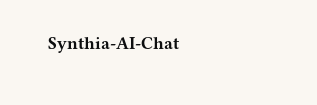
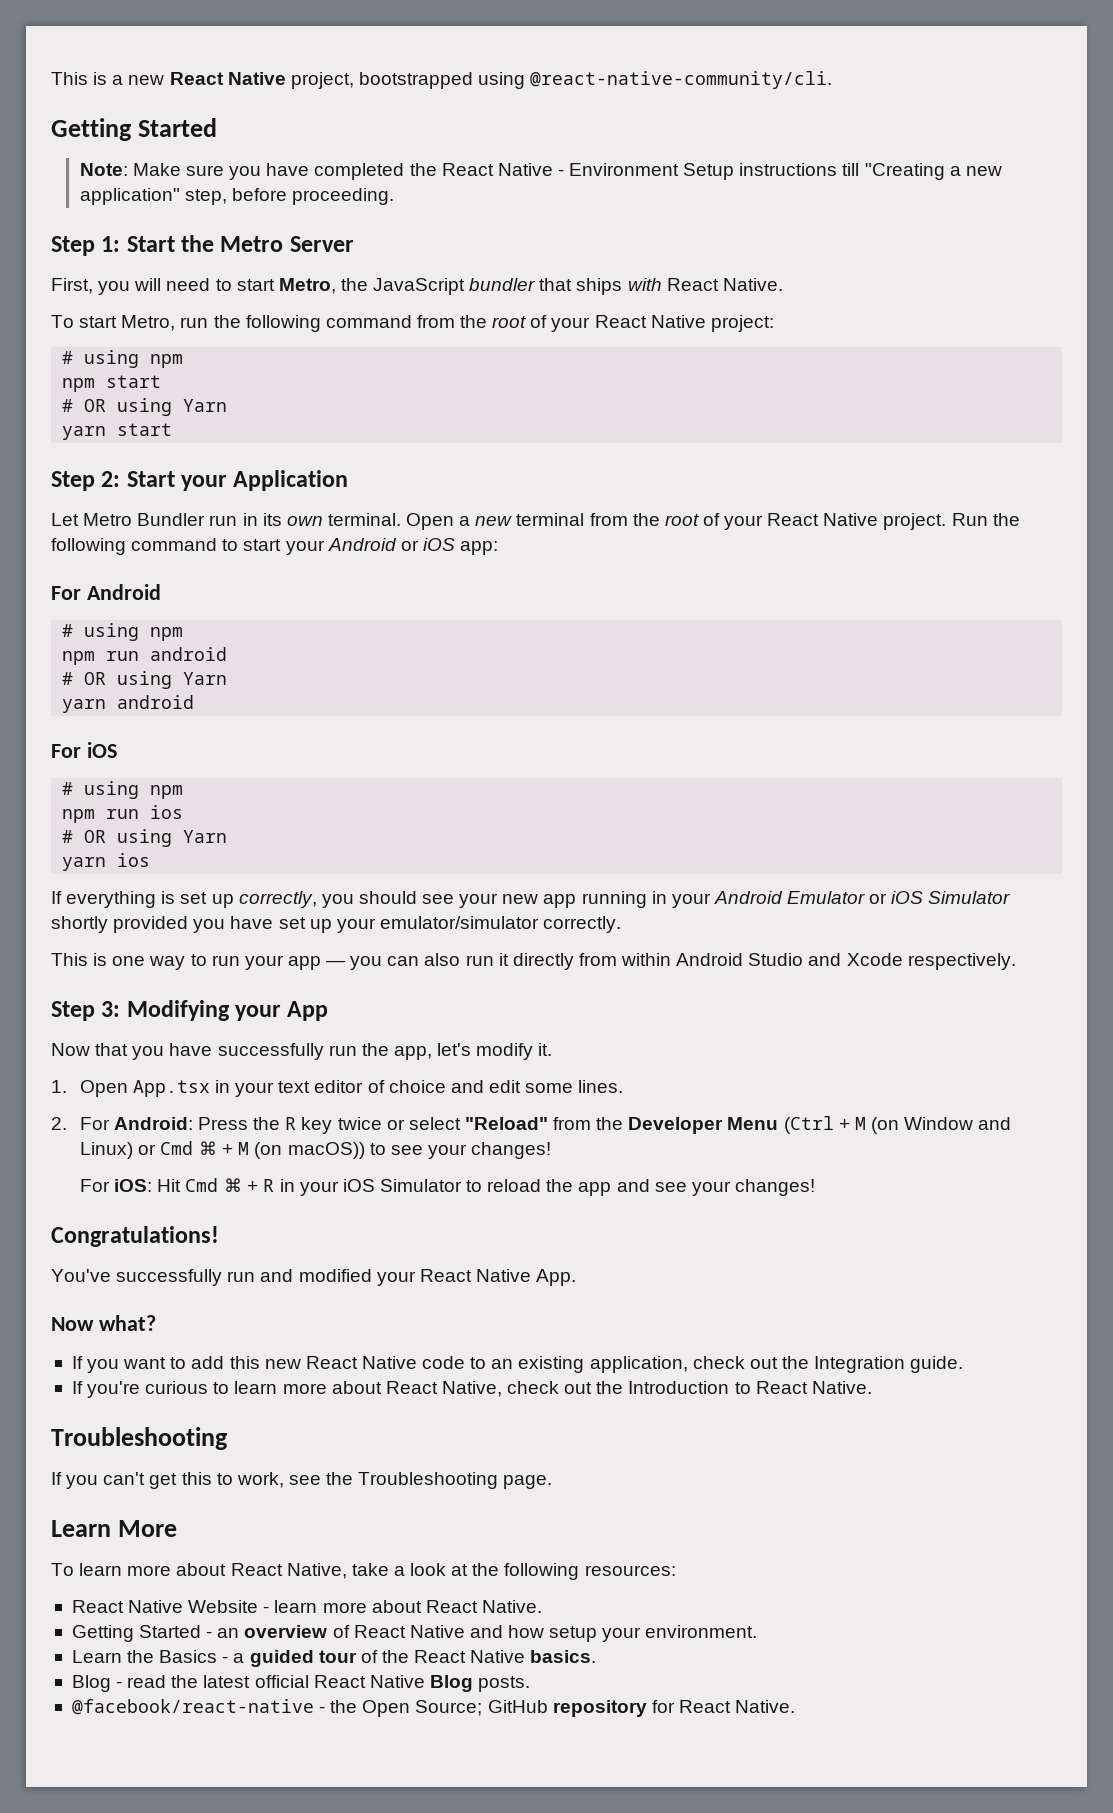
- Synthia-AI-Chat
+ This is a new React Native project, bootstrapped using @react-native-community/cli.
+ Getting Started
+ Note: Make sure you have completed the React Native - Environment Setup instructions till "Creating a new application" step, before proceeding.
+ Step 1: Start the Metro Server
+ First, you will need to start Metro, the JavaScript bundler that ships with React Native.
+ To start Metro, run the following command from the root of your React Native project:
+ # using npm
+ npm start
+ # OR using Yarn
+ yarn start
+ Step 2: Start your Application
+ Let Metro Bundler run in its own terminal. Open a new terminal from the root of your React Native project. Run the following command to start your Android or iOS app:
+ For Android
+ # using npm
+ npm run android
+ # OR using Yarn
+ yarn android
+ For iOS
+ # using npm
+ npm run ios
+ # OR using Yarn
+ yarn ios
+ If everything is set up correctly, you should see your new app running in your Android Emulator or iOS Simulator shortly provided you have set up your emulator/simulator correctly.
+ This is one way to run your app — you can also run it directly from within Android Studio and Xcode respectively.
+ Step 3: Modifying your App
+ Now that you have successfully run the app, let's modify it.
+ 1. Open App.tsx in your text editor of choice and edit some lines.
+ 2. For Android: Press the R key twice or select "Reload" from the Developer Menu (Ctrl + M (on Window and Linux) or Cmd ⌘ + M (on macOS)) to see your changes!
+ For iOS: Hit Cmd ⌘ + R in your iOS Simulator to reload the app and see your changes!
+ Congratulations!
+ You've successfully run and modified your React Native App.
+ Now what?
+ If you want to add this new React Native code to an existing application, check out the Integration guide.
+ If you're curious to learn more about React Native, check out the Introduction to React Native.
+ Troubleshooting
+ If you can't get this to work, see the Troubleshooting page.
+ Learn More
+ To learn more about React Native, take a look at the following resources:
+ React Native Website - learn more about React Native.
+ Getting Started - an overview of React Native and how setup your environment.
+ Learn the Basics - a guided tour of the React Native basics.
+ Blog - read the latest official React Native Blog posts.
+ @facebook/react-native - the Open Source; GitHub repository for React Native.

